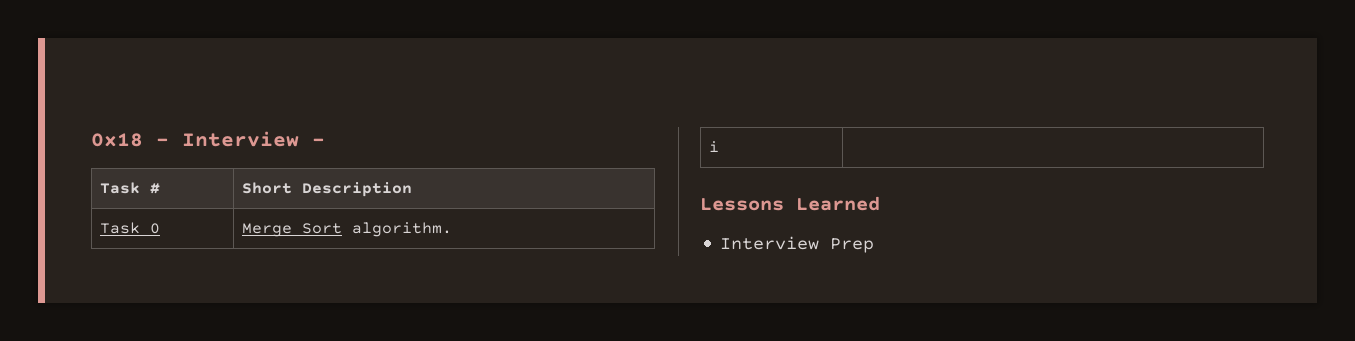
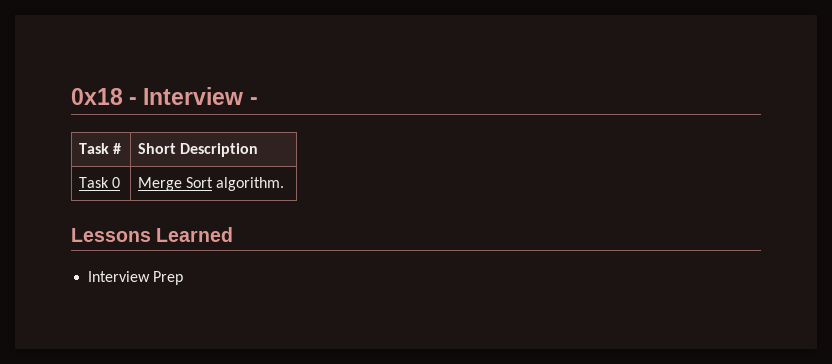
- i |

